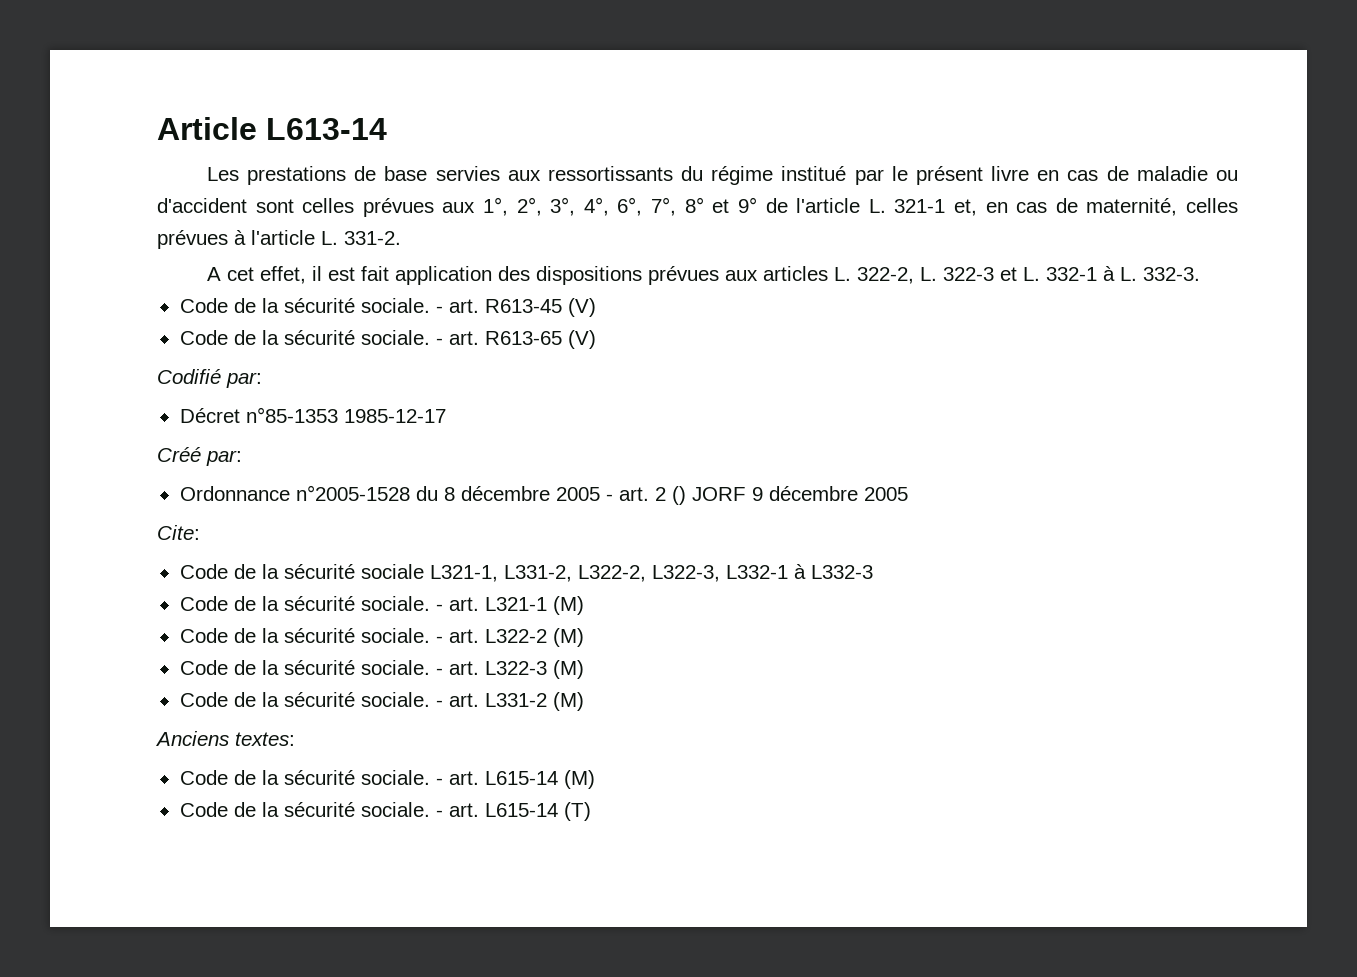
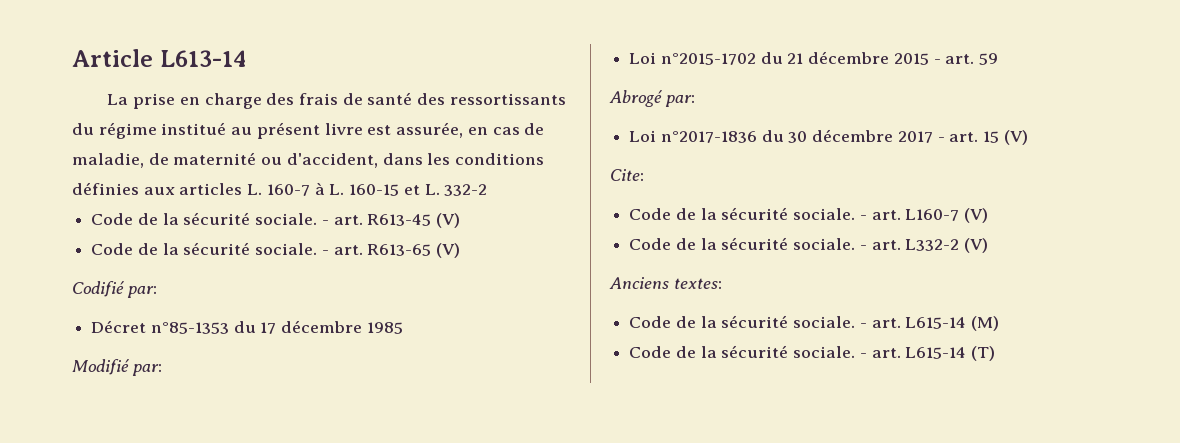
- Les prestations de base servies aux ressortissants du régime institué par le présent livre en cas de maladie ou d'accident sont celles prévues aux 1°, 2°, 3°, 4°, 6°, 7°, 8° et 9° de l'article L. 321-1 et, en cas de maternité, celles prévues à l'article L. 331-2.
- A cet effet, il est fait application des dispositions prévues aux articles L. 322-2, L. 322-3 et L. 332-1 à L. 332-3.
+ La prise en charge des frais de santé des ressortissants du régime institué au présent livre est assurée, en cas de maladie, de maternité ou d'accident, dans les conditions définies aux articles L. 160-7 à L. 160-15 et L. 332-2
- Décret n°85-1353 1985-12-17
- Créé par:
- Ordonnance n°2005-1528 du 8 décembre 2005 - art. 2 () JORF 9 décembre 2005
+ Décret n°85-1353 du 17 décembre 1985
+ Modifié par:
+ Loi n°2015-1702 du 21 décembre 2015 - art. 59
+ Abrogé par:
+ Loi n°2017-1836 du 30 décembre 2017 - art. 15 (V)
  Cite:
- Code de la sécurité sociale L321-1, L331-2, L322-2, L322-3, L332-1 à L332-3
- Code de la sécurité sociale. - art. L321-1 (M)
- Code de la sécurité sociale. - art. L322-2 (M)
- Code de la sécurité sociale. - art. L322-3 (M)
- Code de la sécurité sociale. - art. L331-2 (M)
+ Code de la sécurité sociale. - art. L160-7 (V)
+ Code de la sécurité sociale. - art. L332-2 (V)

